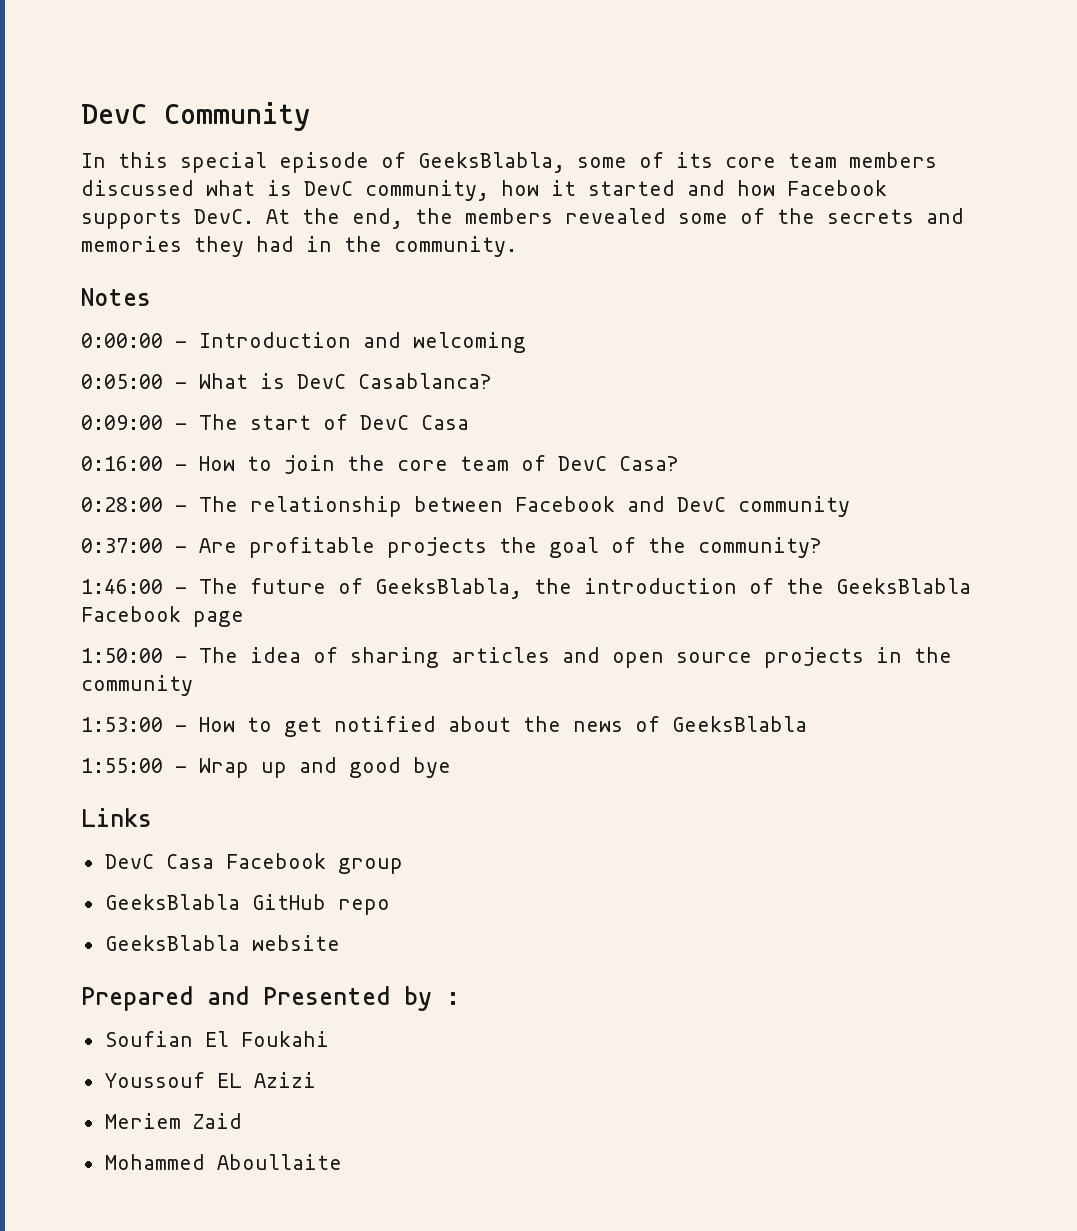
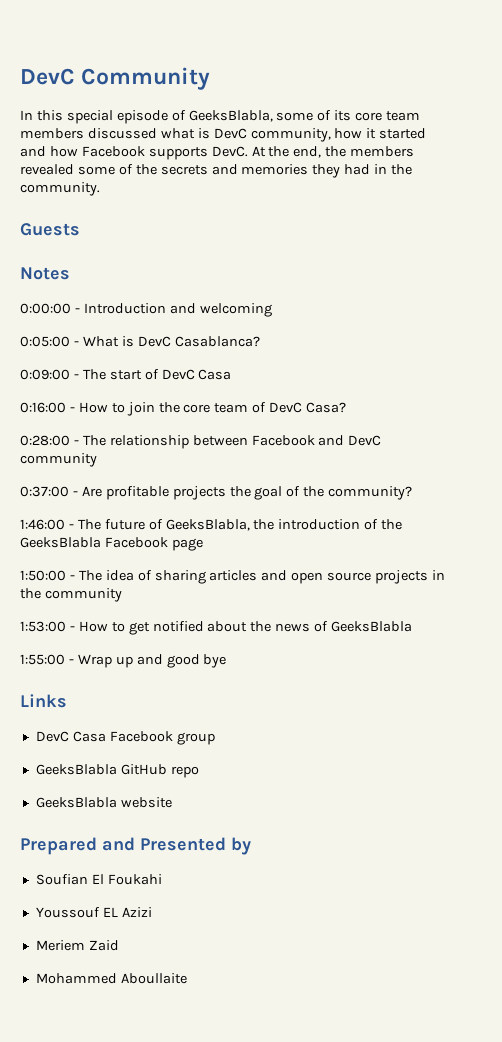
+ Guests
- Prepared and Presented by :
+ Prepared and Presented by

